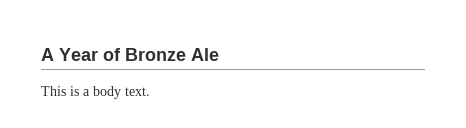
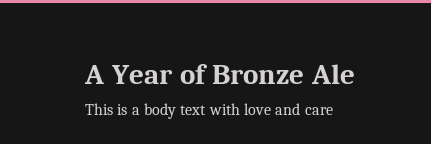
- This is a body text.
+ This is a body text with love and care

